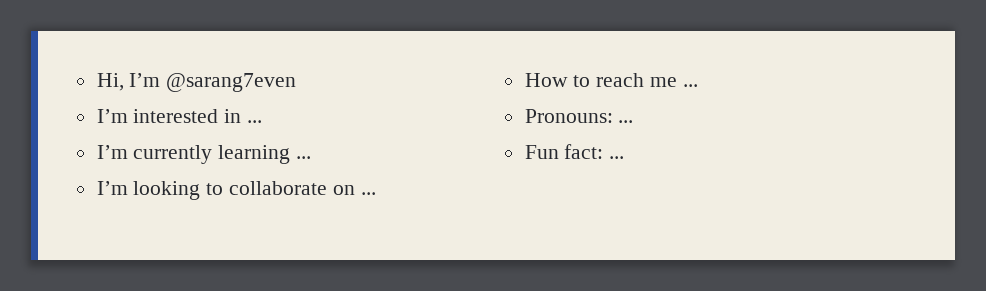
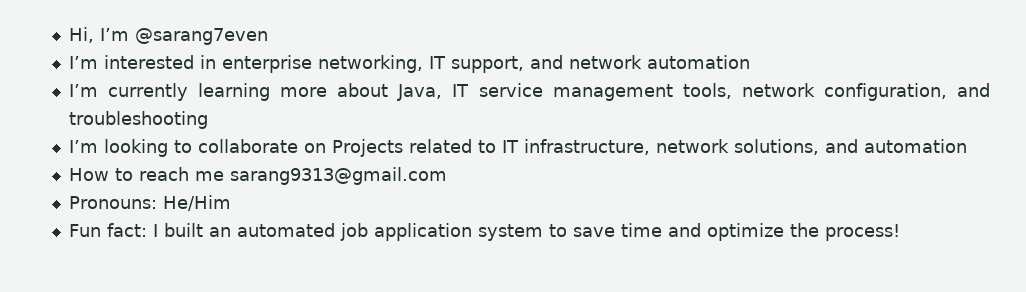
- I’m interested in ...
- I’m currently learning ...
+ I’m interested in enterprise networking, IT support, and network automation
+ I’m currently learning more about Java, IT service management tools, network configuration, and troubleshooting
- I’m looking to collaborate on ...
+ I’m looking to collaborate on Projects related to IT infrastructure, network solutions, and automation
- How to reach me ...
+ How to reach me sarang9313@gmail.com
- Pronouns: ...
+ Pronouns: He/Him
- Fun fact: ...
+ Fun fact: I built an automated job application system to save time and optimize the process!

